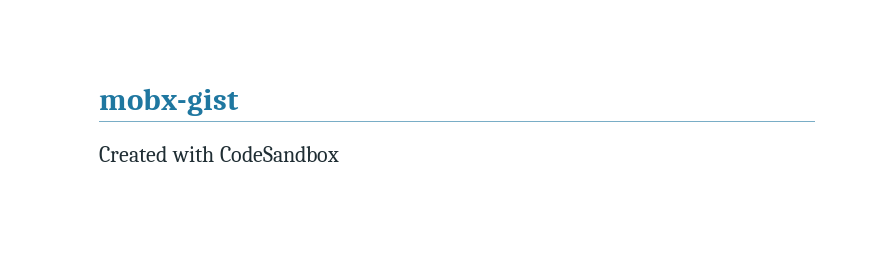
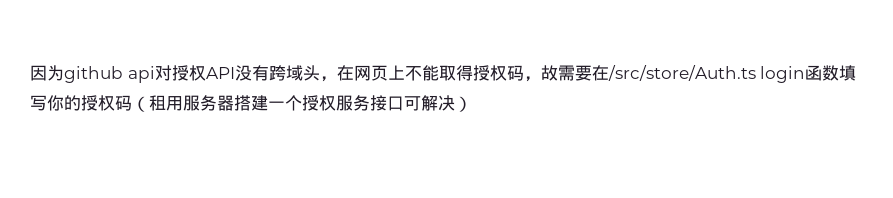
- mobx-gist
- Created with CodeSandbox
+ 因为github api对授权API没有跨域头，在网页上不能取得授权码，故需要在/src/store/Auth.ts login函数填写你的授权码（租用服务器搭建一个授权服务接口可解决）

